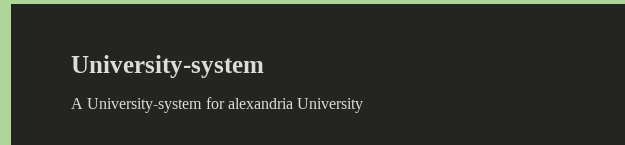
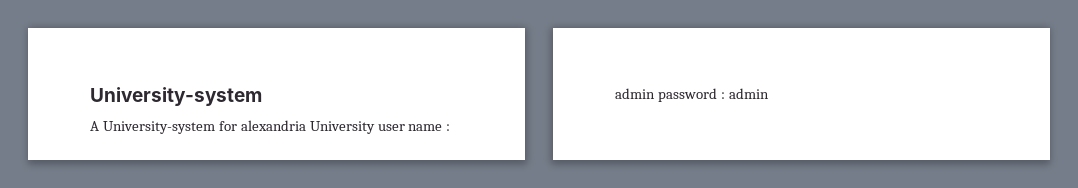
- A University-system for alexandria University
+ A University-system for alexandria University user name : admin password : admin

